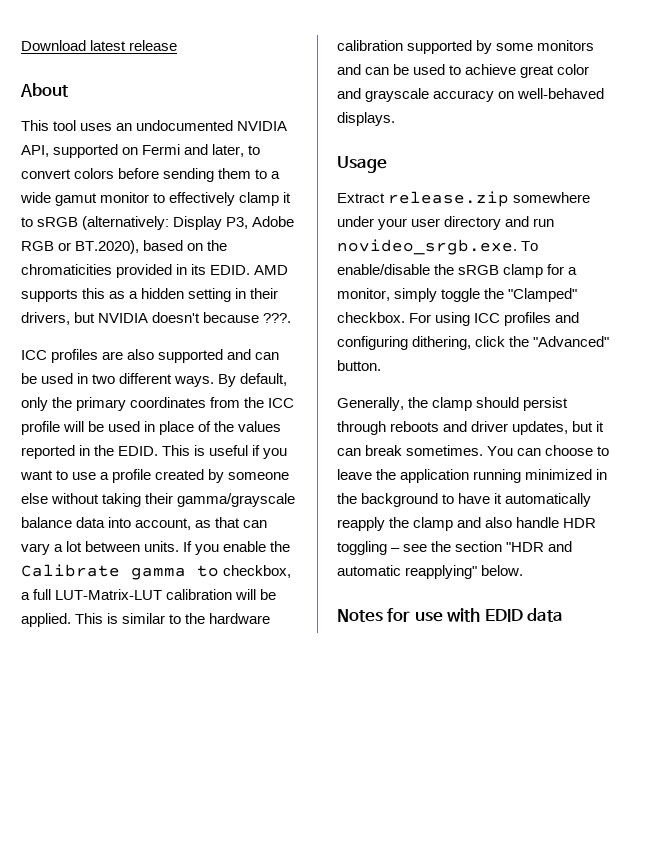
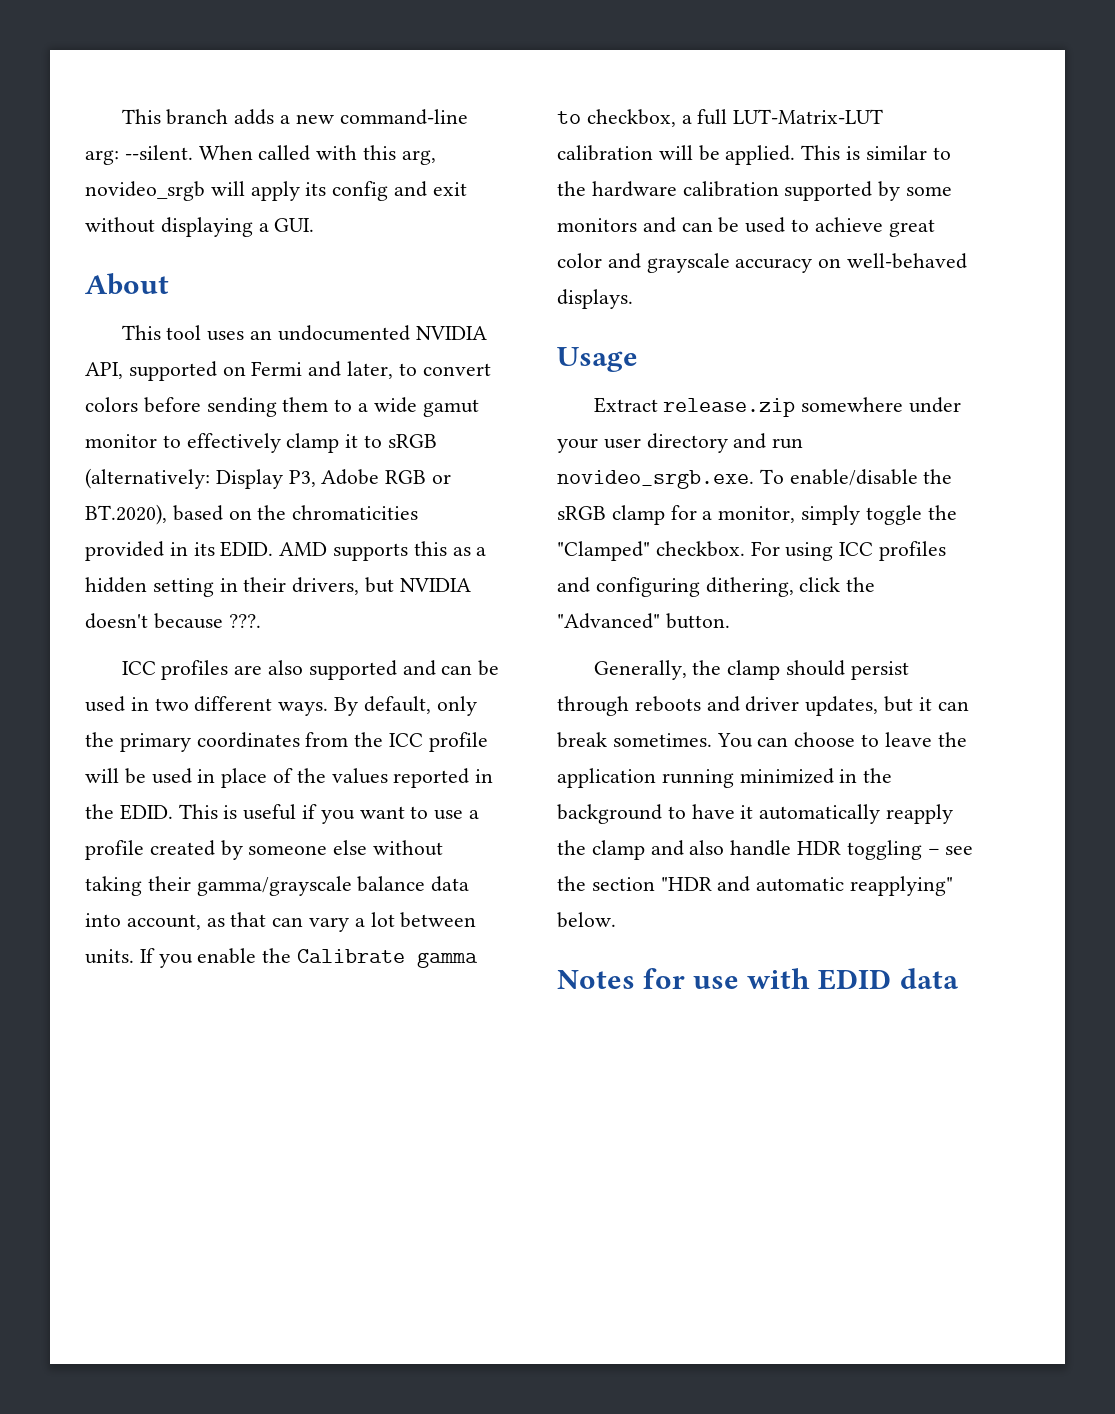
- Download latest release
+ This branch adds a new command-line arg: --silent. When called with this arg, novideo_srgb will apply its config and exit without displaying a GUI.

